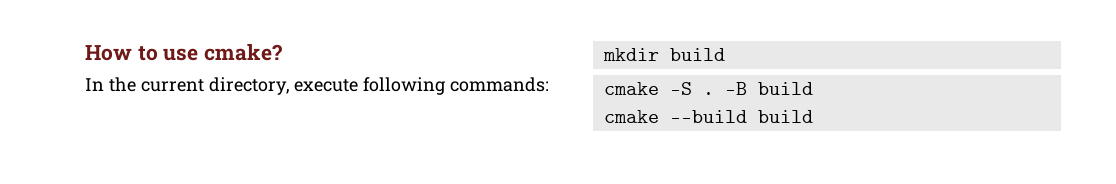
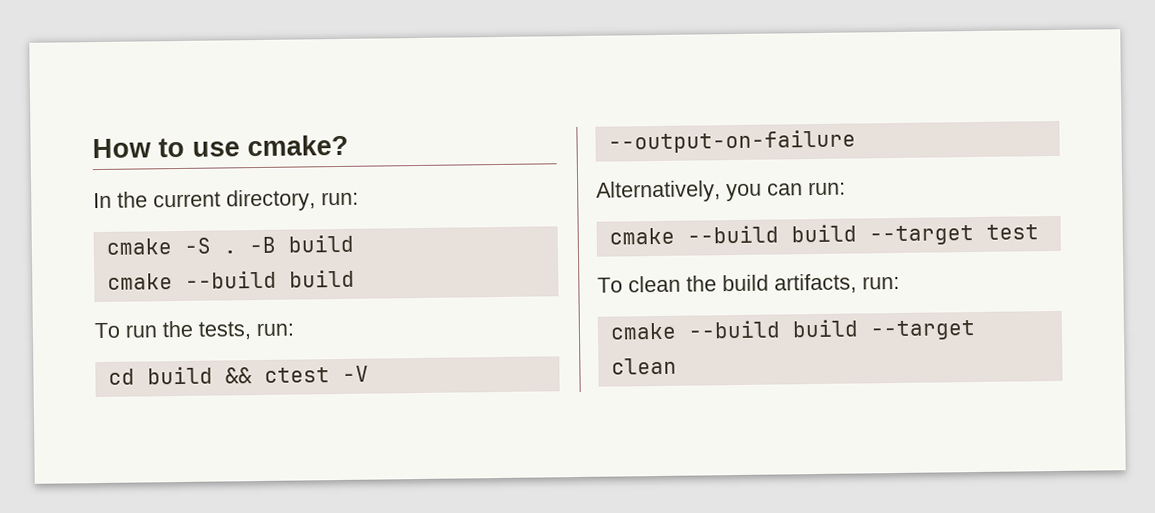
- In the current directory, execute following commands:
- mkdir build
+ In the current directory, run:
+ To run the tests, run:
+ cd build && ctest -V --output-on-failure
+ Alternatively, you can run:
+ cmake --build build --target test
+ To clean the build artifacts, run:
+ cmake --build build --target clean

